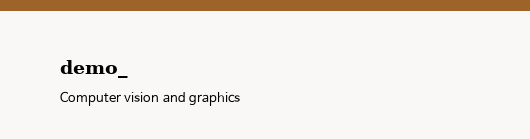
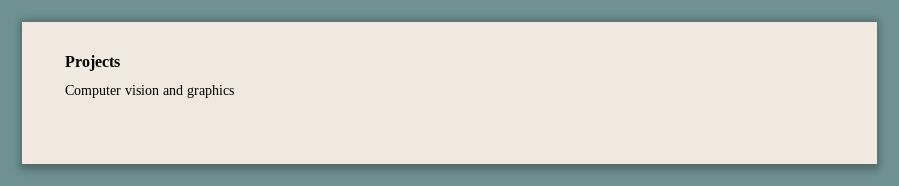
- demo_
+ Projects

